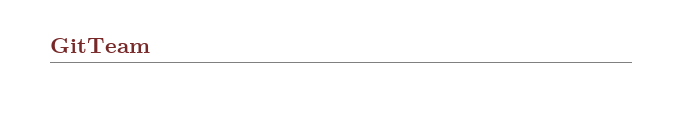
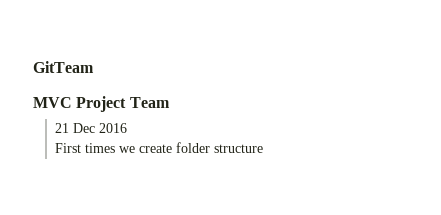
+ MVC Project Team
+ 21 Dec 2016
+ First times we create folder structure

